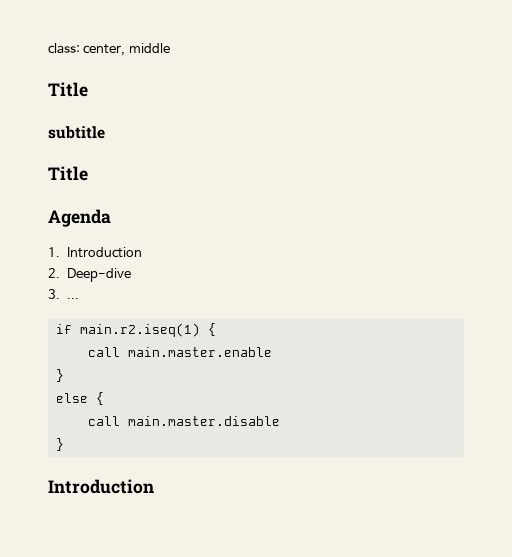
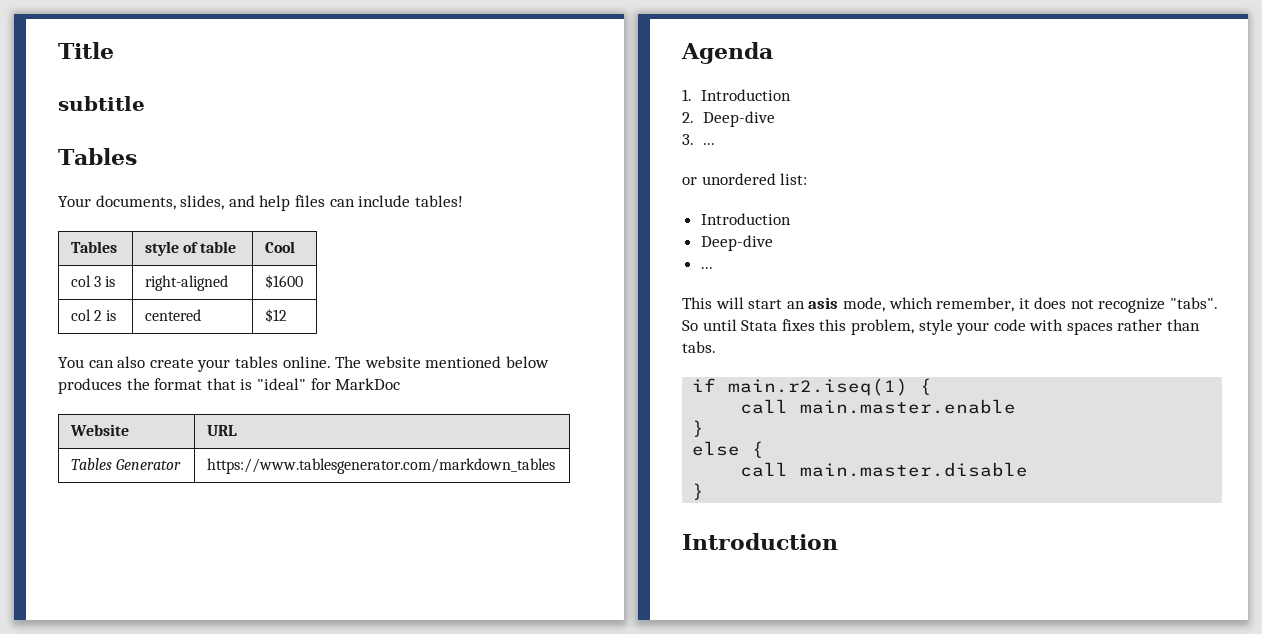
- class: center, middle
  subtitle
- Title
+ Tables
+ Your documents, slides, and help files can include tables!
+ Tables | style of table | Cool
+ col 3 is | right-aligned | $1600
+ col 2 is | centered | $12
+ You can also create your tables online. The website mentioned below produces the format that is "ideal" for MarkDoc
+ Website | URL
+ Tables Generator | https://www.tablesgenerator.com/markdown_tables
+ or unordered list:
+ Introduction
+ Deep-dive
+ ...
+ This will start an asis mode, which remember, it does not recognize "tabs". So until Stata fixes this problem, style your code with spaces rather than tabs.

